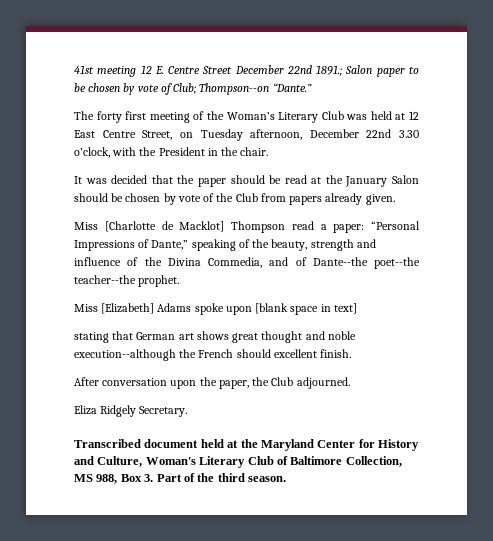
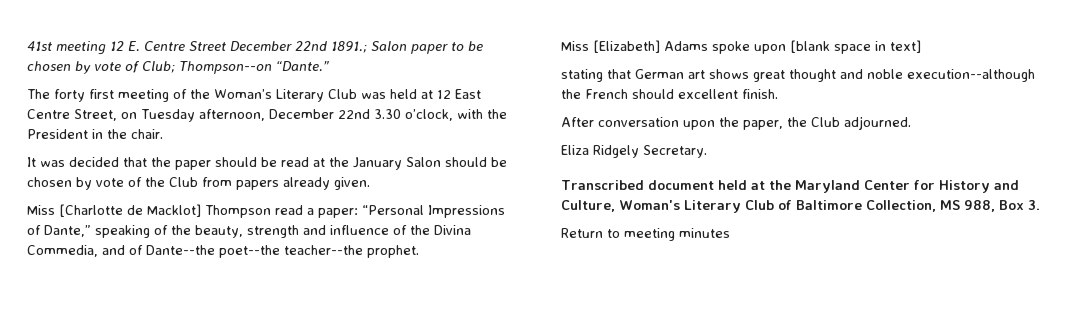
- Transcribed document held at the Maryland Center for History and Culture, Woman's Literary Club of Baltimore Collection, MS 988, Box 3. Part of the third season.
+ Transcribed document held at the Maryland Center for History and Culture, Woman's Literary Club of Baltimore Collection, MS 988, Box 3.
+ Return to meeting minutes

